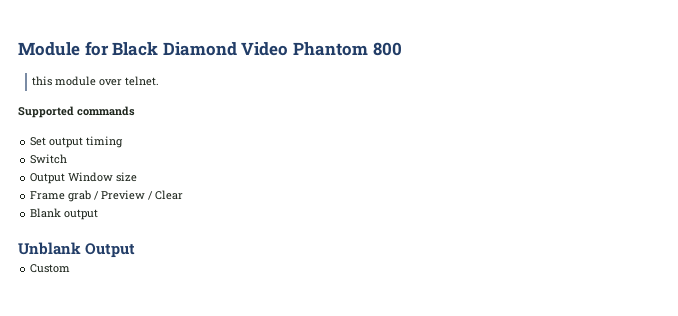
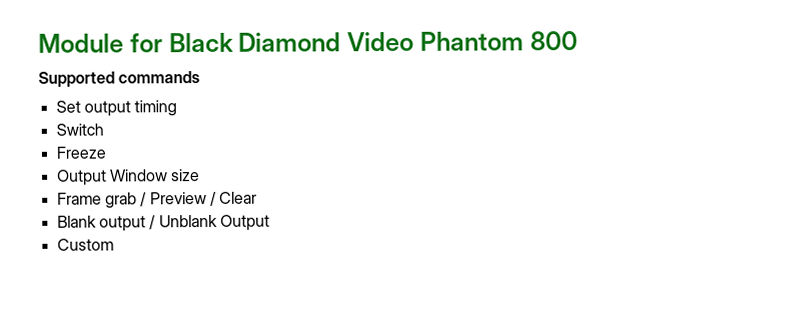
- this module over telnet.
+ Freeze
- Blank output
- Unblank Output
+ Blank output / Unblank Output

